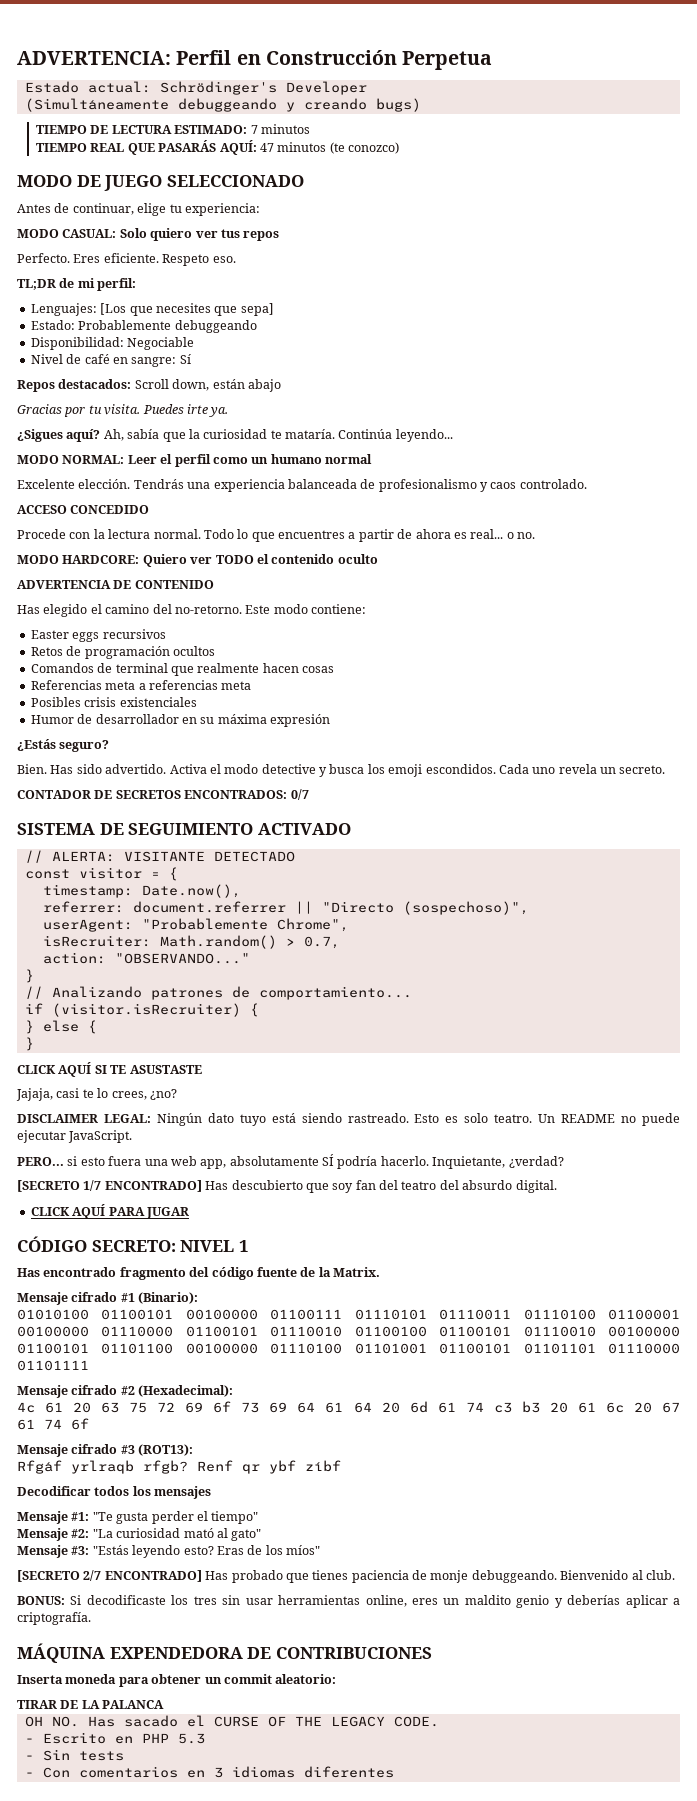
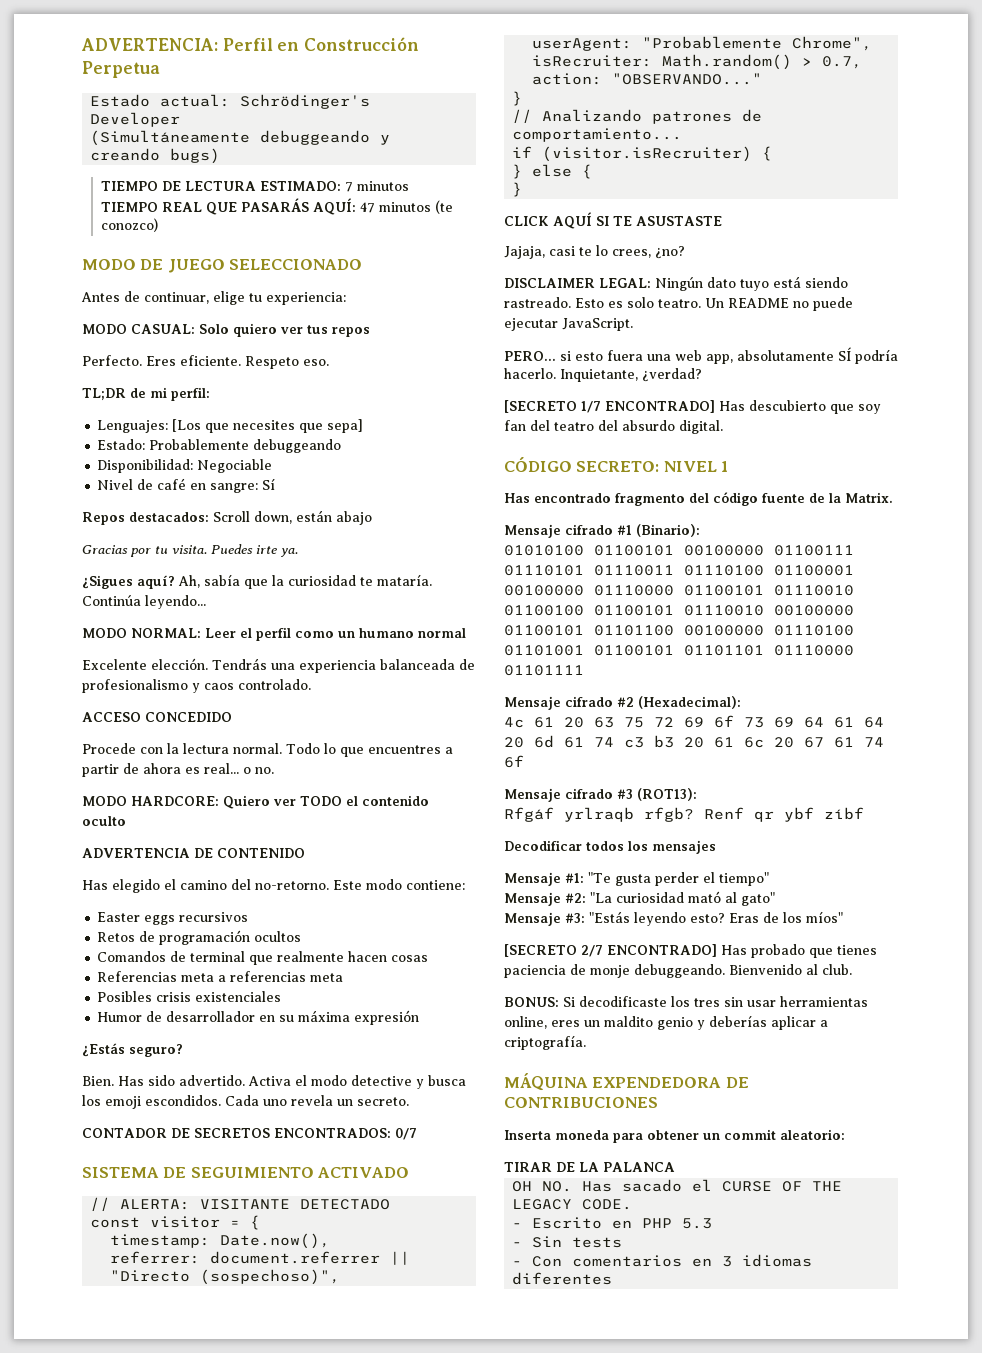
- CLICK AQUÍ PARA JUGAR

